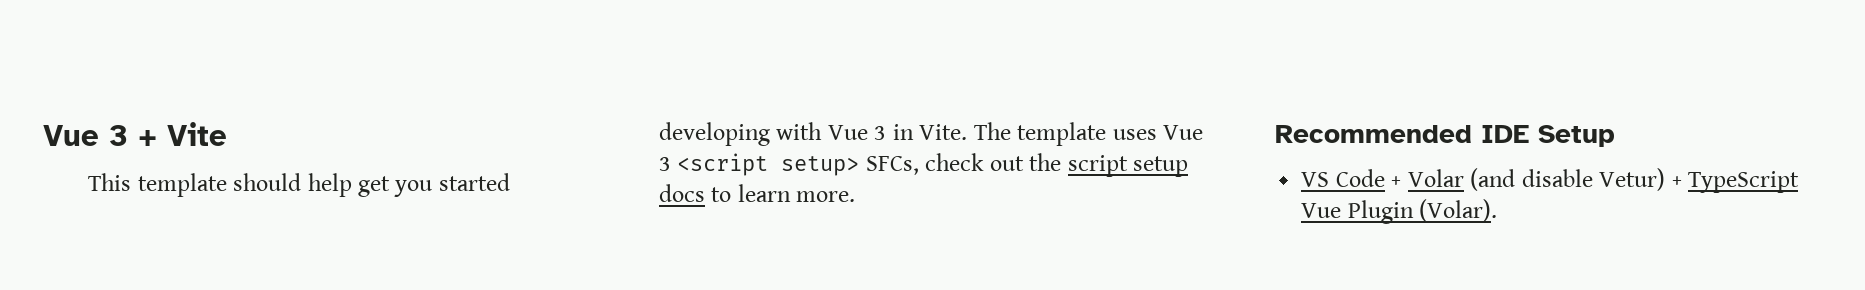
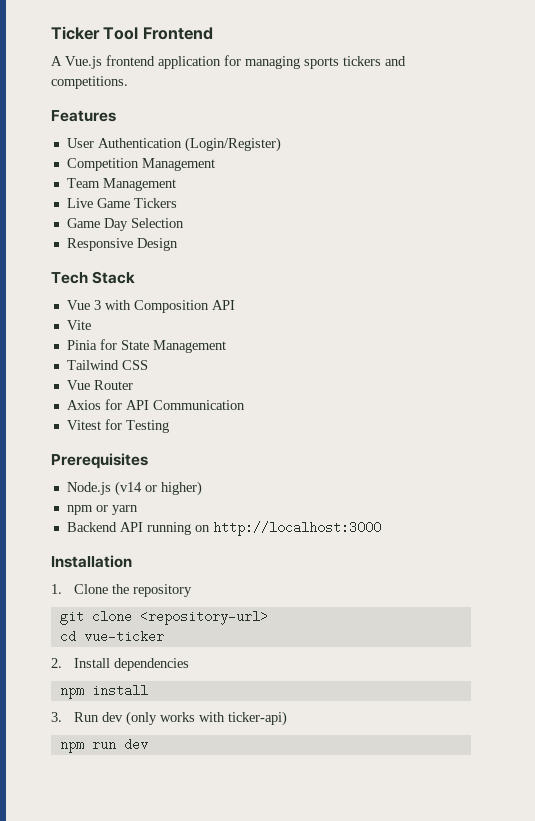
- Vue 3 + Vite
- This template should help get you started developing with Vue 3 in Vite. The template uses Vue 3 <script setup> SFCs, check out the script setup docs to learn more.
- Recommended IDE Setup
- VS Code + Volar (and disable Vetur) + TypeScript Vue Plugin (Volar).
+ Ticker Tool Frontend
+ A Vue.js frontend application for managing sports tickers and competitions.
+ Features
+ User Authentication (Login/Register)
+ Competition Management
+ Team Management
+ Live Game Tickers
+ Game Day Selection
+ Responsive Design
+ Tech Stack
+ Vue 3 with Composition API
+ Vite
+ Pinia for State Management
+ Tailwind CSS
+ Vue Router
+ Axios for API Communication
+ Vitest for Testing
+ Prerequisites
+ Node.js (v14 or higher)
+ npm or yarn
+ Backend API running on http://localhost:3000
+ Installation
+ 1. Clone the repository
+ git clone <repository-url>
+ cd vue-ticker
+ 2. Install dependencies
+ npm install
+ 3. Run dev (only works with ticker-api)
+ npm run dev

